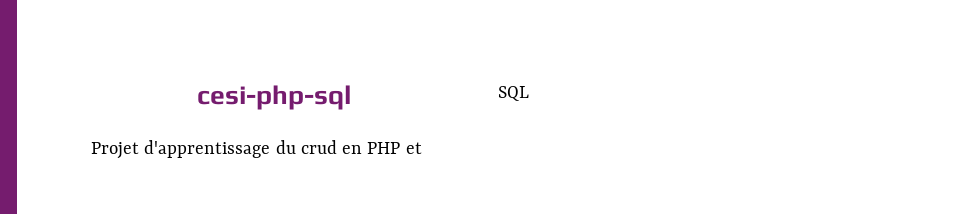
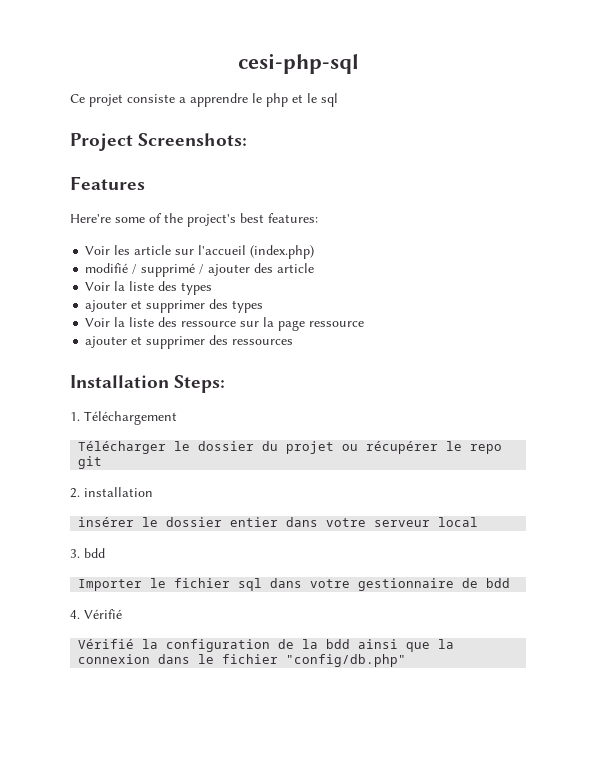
- Projet d'apprentissage du crud en PHP et SQL
+ Ce projet consiste a apprendre le php et le sql
+ Project Screenshots:
+ Features
+ Here're some of the project's best features:
+ Voir les article sur l'accueil (index.php)
+ modifié / supprimé / ajouter des article
+ Voir la liste des types
+ ajouter et supprimer des types
+ Voir la liste des ressource sur la page ressource
+ ajouter et supprimer des ressources
+ Installation Steps:
+ 1. Téléchargement
+ Télécharger le dossier du projet ou récupérer le repo git
+ 2. installation
+ insérer le dossier entier dans votre serveur local
+ 3. bdd
+ Importer le fichier sql dans votre gestionnaire de bdd
+ 4. Vérifié
+ Vérifié la configuration de la bdd ainsi que la connexion dans le fichier "config/db.php"

